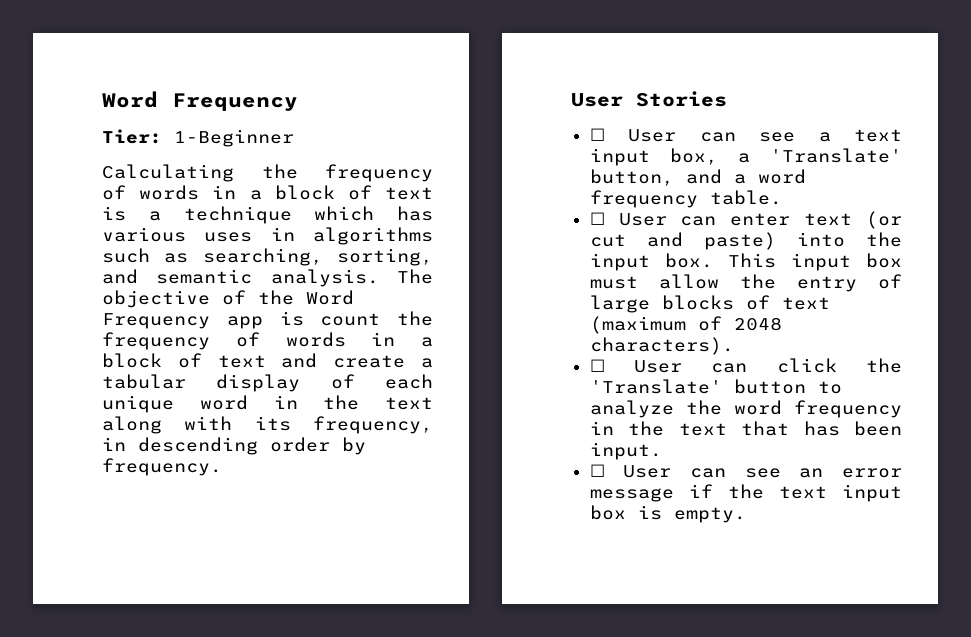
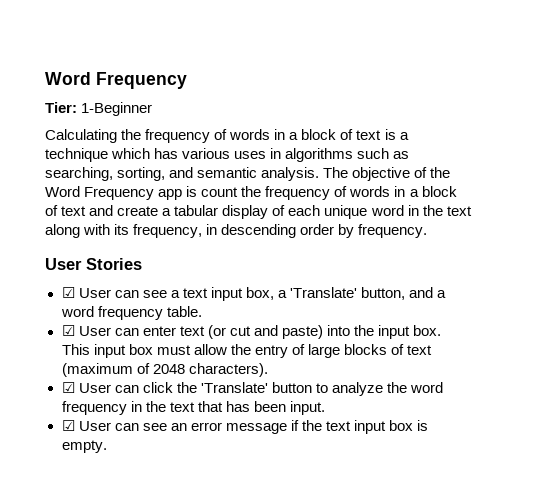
- ☐ User can see a text input box, a 'Translate' button, and a word frequency table.
+ ☑ User can see a text input box, a 'Translate' button, and a word frequency table.
- ☐ User can enter text (or cut and paste) into the input box.
+ ☑ User can enter text (or cut and paste) into the input box.
- ☐ User can click the 'Translate' button to analyze the word frequency in the text that has been input.
+ ☑ User can click the 'Translate' button to analyze the word frequency in the text that has been input.
- ☐ User can see an error message if the text input box is empty.
+ ☑ User can see an error message if the text input box is empty.

